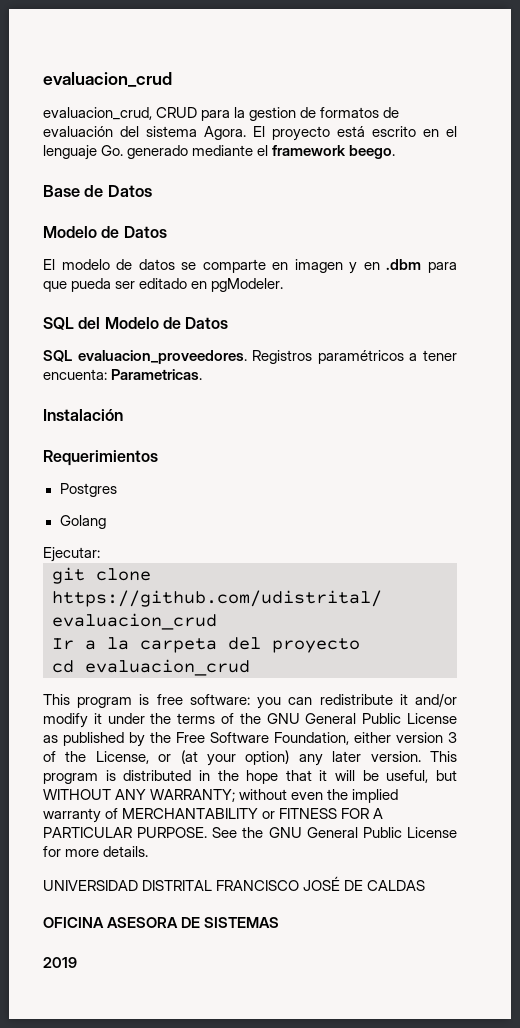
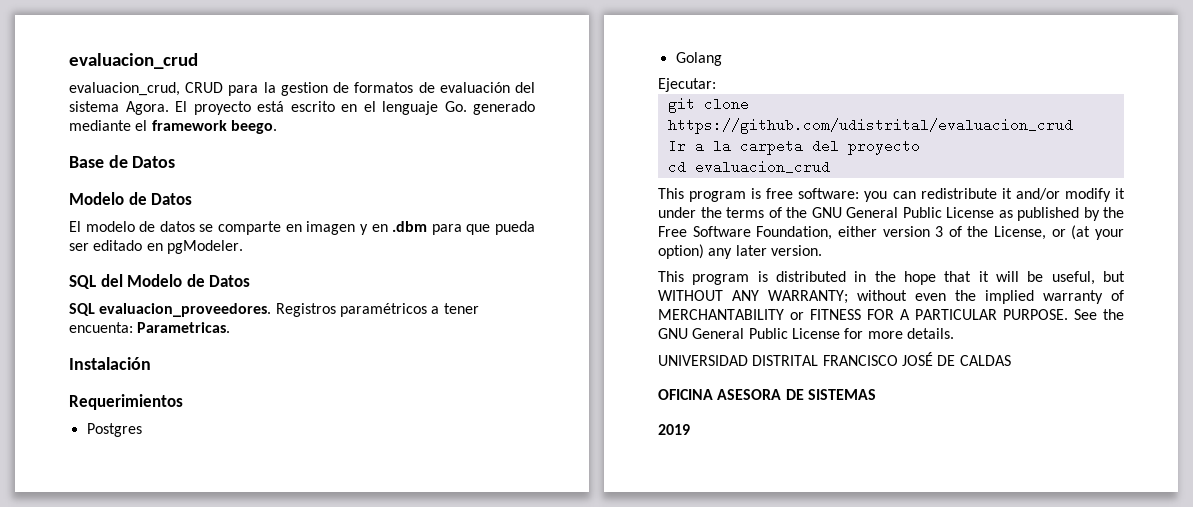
- you can redistribute it and/or modify it under the terms of the GNU General Public License as published by the Free Software Foundation, either version 3 of the License, or (at your option) any later version. This program is distributed in the hope that it will be useful, but WITHOUT ANY WARRANTY;
+ you can redistribute it and/or modify it under the terms of the GNU General Public License as published by the Free Software Foundation, either version 3 of the License, or (at your option) any later version.
+ This program is distributed in the hope that it will be useful, but WITHOUT ANY WARRANTY;

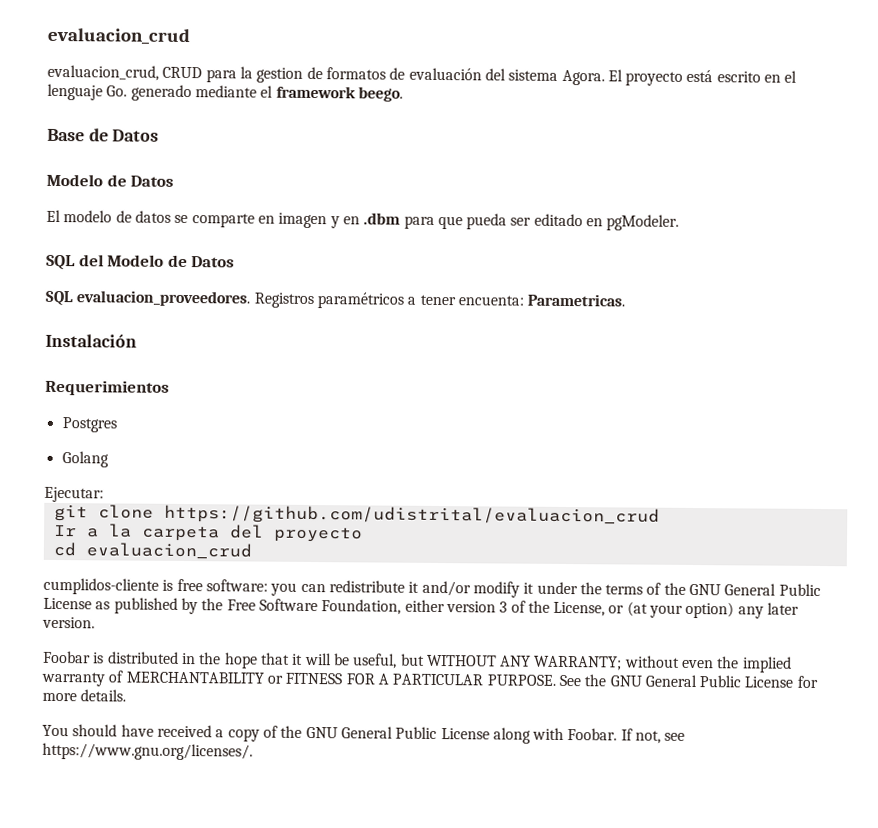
- This program is free software: you can redistribute it and/or modify it under the terms of the GNU General Public License as published by the Free Software Foundation, either version 3 of the License, or (at your option) any later version.
+ cumplidos-cliente is free software: you can redistribute it and/or modify it under the terms of the GNU General Public License as published by the Free Software Foundation, either version 3 of the License, or (at your option) any later version.
- This program is distributed in the hope that it will be useful, but WITHOUT ANY WARRANTY; without even the implied warranty of MERCHANTABILITY or FITNESS FOR A PARTICULAR PURPOSE.
+ Foobar is distributed in the hope that it will be useful, but WITHOUT ANY WARRANTY; without even the implied warranty of MERCHANTABILITY or FITNESS FOR A PARTICULAR PURPOSE.
- UNIVERSIDAD DISTRITAL FRANCISCO JOSÉ DE CALDAS
- OFICINA ASESORA DE SISTEMAS
- 2019
+ You should have received a copy of the GNU General Public License along with Foobar. If not, see https://www.gnu.org/licenses/.

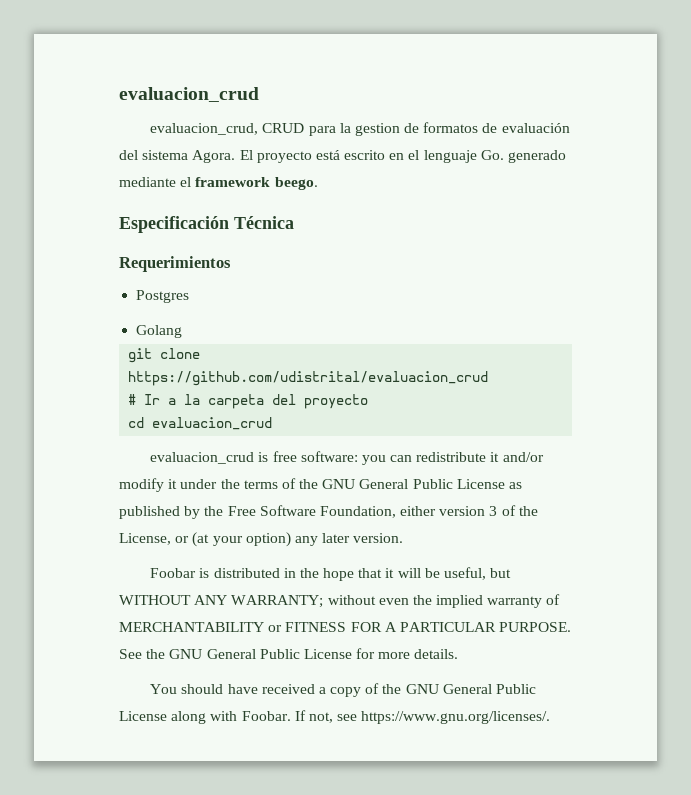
- Base de Datos
- Modelo de Datos
- El modelo de datos se comparte en imagen y en .dbm para que pueda ser editado en pgModeler.
- SQL del Modelo de Datos
- SQL evaluacion_proveedores. Registros paramétricos a tener encuenta: Parametricas.
- Instalación
+ Especificación Técnica
- Ejecutar:
- Ir a la carpeta del proyecto
+ # Ir a la carpeta del proyecto
- cumplidos-cliente is free software: you can redistribute it and/or modify it under the terms of the GNU General Public License as published by the Free Software Foundation, either version 3 of the License, or (at your option) any later version.
+ evaluacion_crud is free software: you can redistribute it and/or modify it under the terms of the GNU General Public License as published by the Free Software Foundation, either version 3 of the License, or (at your option) any later version.

